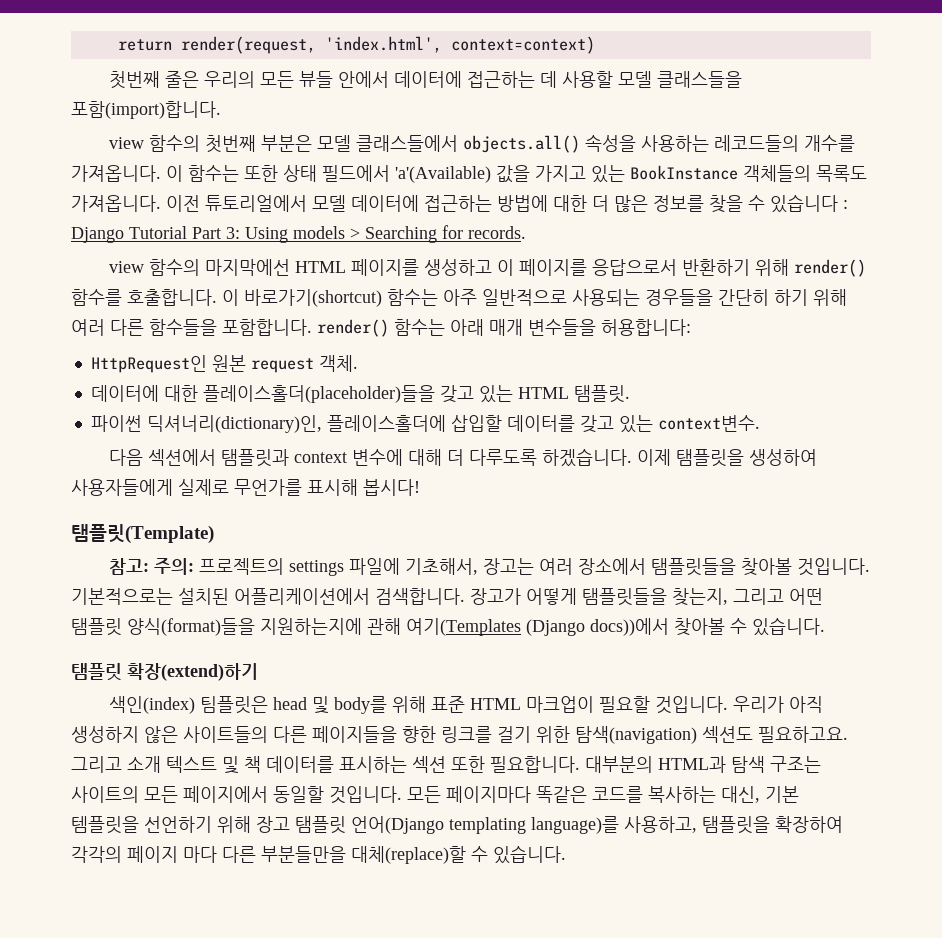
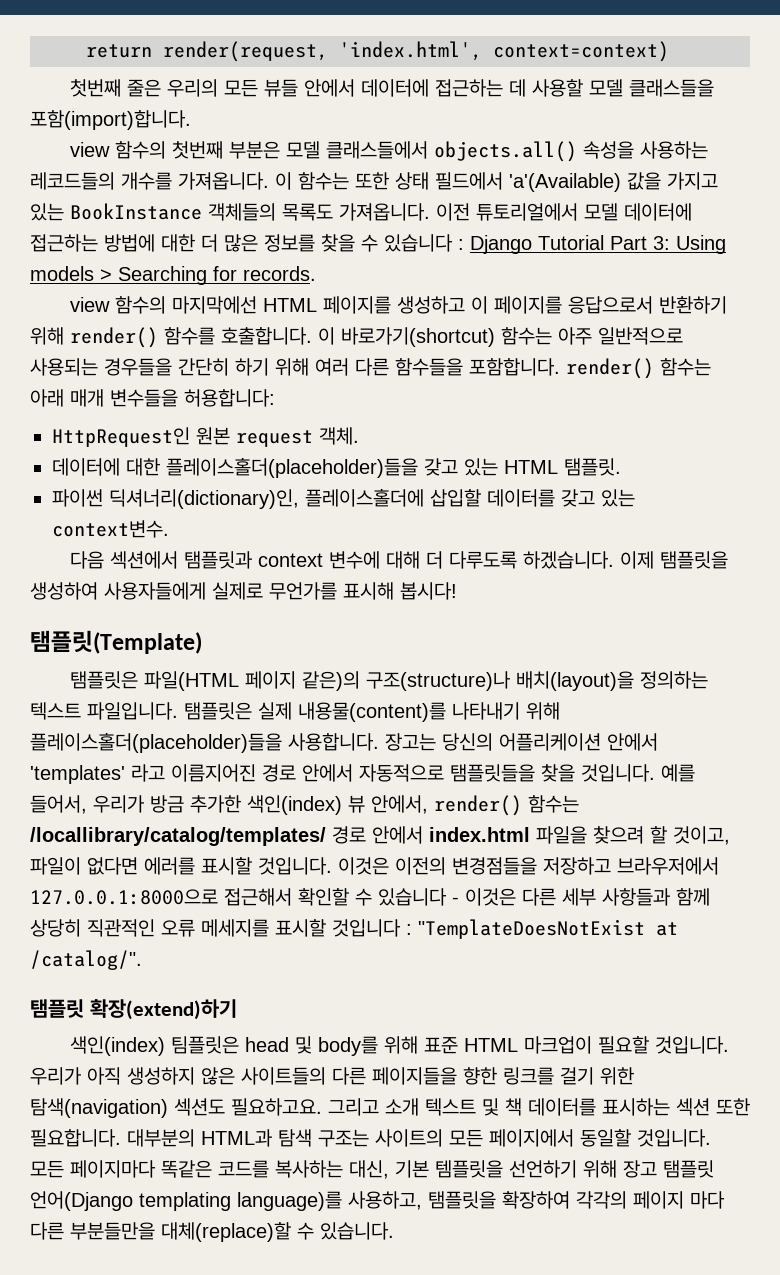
- 참고: 주의: 프로젝트의 settings 파일에 기초해서, 장고는 여러 장소에서 탬플릿들을 찾아볼 것입니다. 기본적으로는 설치된 어플리케이션에서 검색합니다. 장고가 어떻게 탬플릿들을 찾는지, 그리고 어떤 탬플릿 양식(format)들을 지원하는지에 관해 여기(Templates (Django docs))에서 찾아볼 수 있습니다.
+ 탬플릿은 파일(HTML 페이지 같은)의 구조(structure)나 배치(layout)을 정의하는 텍스트 파일입니다. 탬플릿은 실제 내용물(content)를 나타내기 위해 플레이스홀더(placeholder)들을 사용합니다. 장고는 당신의 어플리케이션 안에서 'templates' 라고 이름지어진 경로 안에서 자동적으로 탬플릿들을 찾을 것입니다. 예를 들어서, 우리가 방금 추가한 색인(index) 뷰 안에서, render() 함수는 /locallibrary/catalog/templates/ 경로 안에서 index.html 파일을 찾으려 할 것이고, 파일이 없다면 에러를 표시할 것입니다. 이것은 이전의 변경점들을 저장하고 브라우저에서 127.0.0.1:8000으로 접근해서 확인할 수 있습니다 - 이것은 다른 세부 사항들과 함께 상당히 직관적인 오류 메세지를 표시할 것입니다 : "TemplateDoesNotExist at /catalog/".

